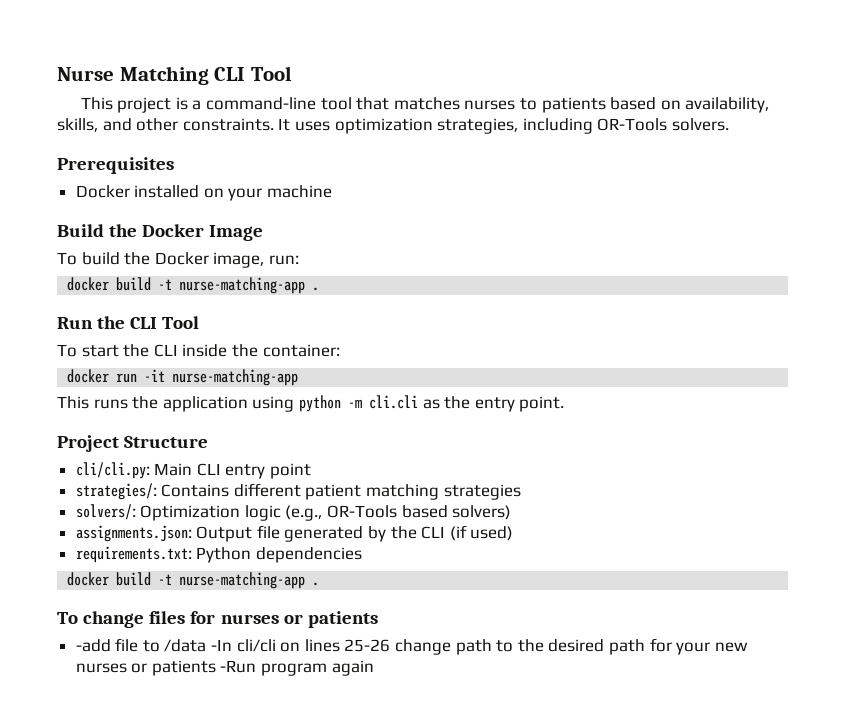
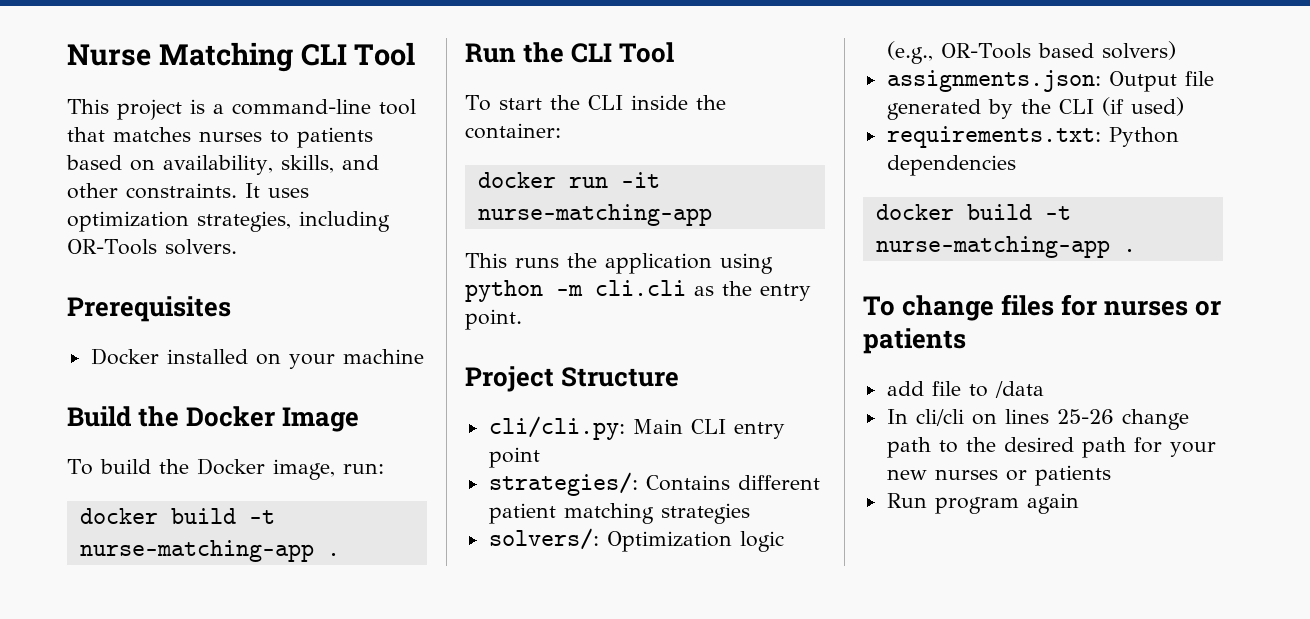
- -add file to /data -In cli/cli on lines 25-26 change path to the desired path for your new nurses or patients -Run program again
+ add file to /data
+ In cli/cli on lines 25-26 change path to the desired path for your new nurses or patients
+ Run program again

